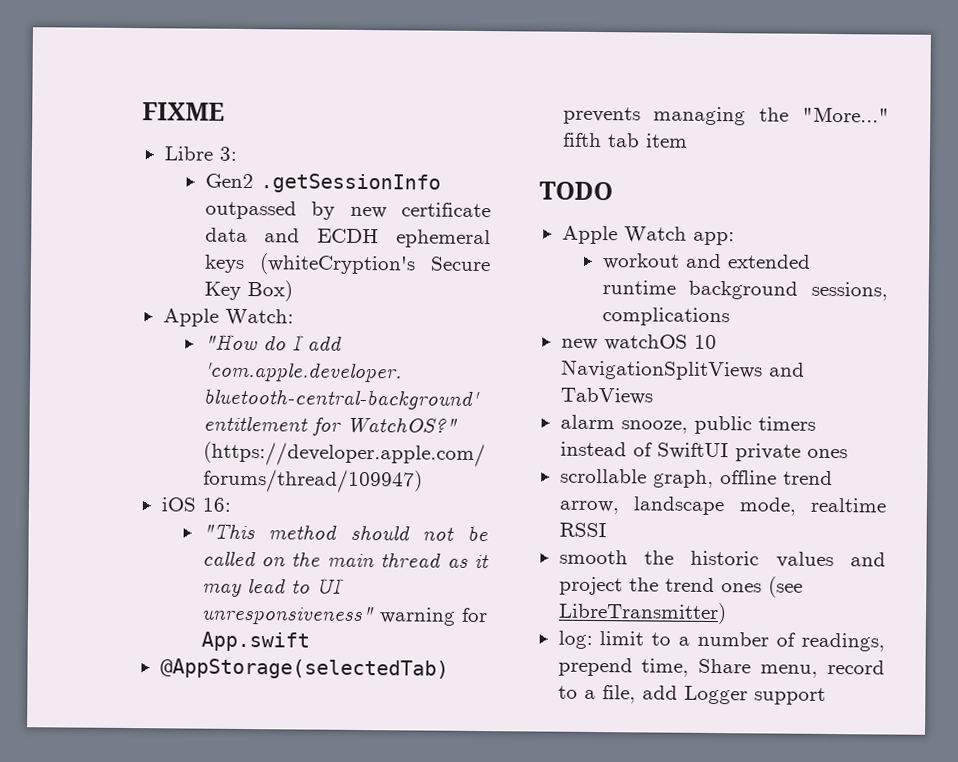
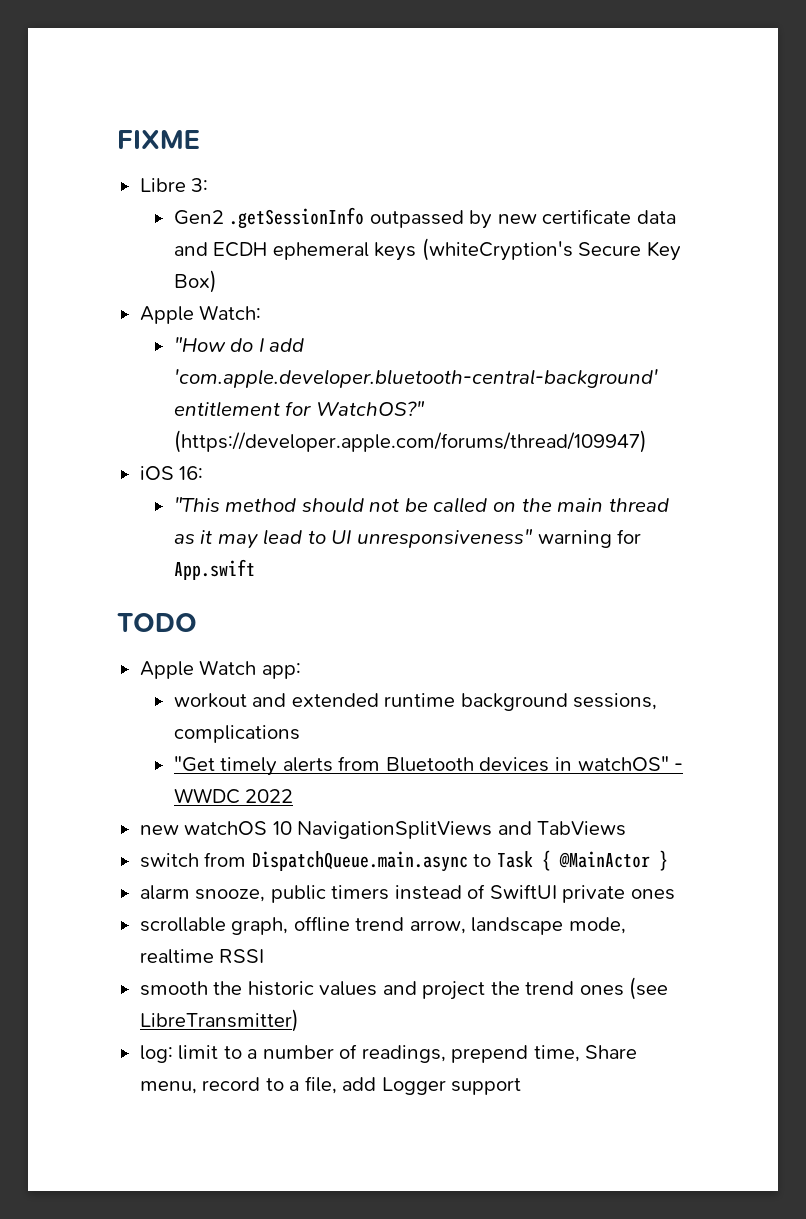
- @AppStorage(selectedTab) prevents managing the "More..." fifth tab item
+ "Get timely alerts from Bluetooth devices in watchOS" - WWDC 2022
+ switch from DispatchQueue.main.async to Task { @MainActor }

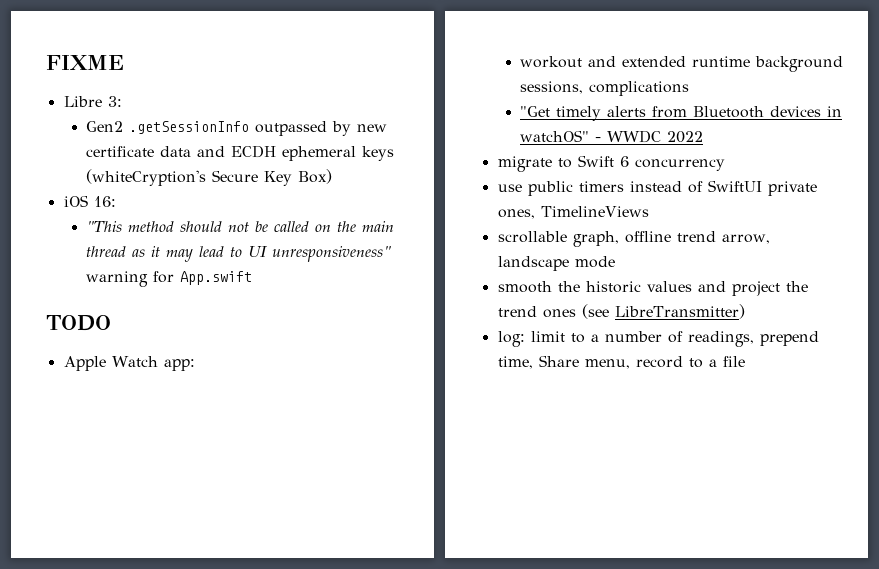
- Apple Watch:
- "How do I add 'com.apple.developer.bluetooth-central-background' entitlement for WatchOS?" (https://developer.apple.com/forums/thread/109947)
- new watchOS 10 NavigationSplitViews and TabViews
- switch from DispatchQueue.main.async to Task { @MainActor }
- alarm snooze, public timers instead of SwiftUI private ones
+ migrate to Swift 6 concurrency
+ use public timers instead of SwiftUI private ones, TimelineViews
- scrollable graph, offline trend arrow, landscape mode, realtime RSSI
+ scrollable graph, offline trend arrow, landscape mode
- log: limit to a number of readings, prepend time, Share menu, record to a file, add Logger support
+ log: limit to a number of readings, prepend time, Share menu, record to a file

